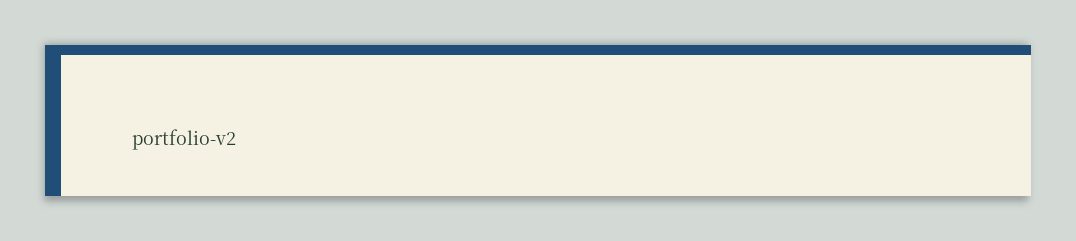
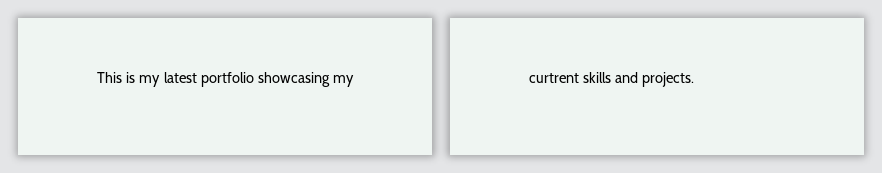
- portfolio-v2
+ This is my latest portfolio showcasing my curtrent skills and projects.

